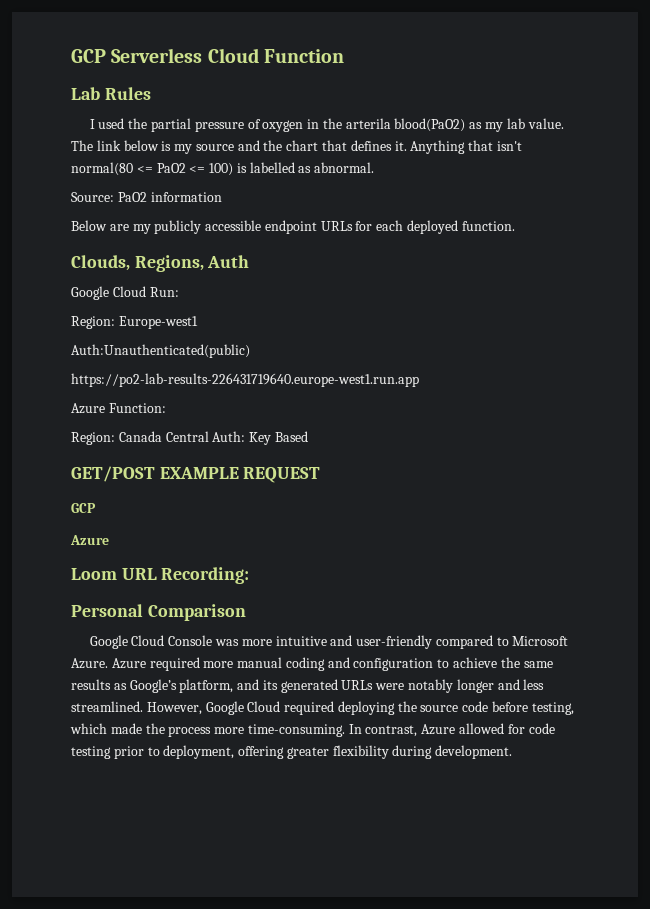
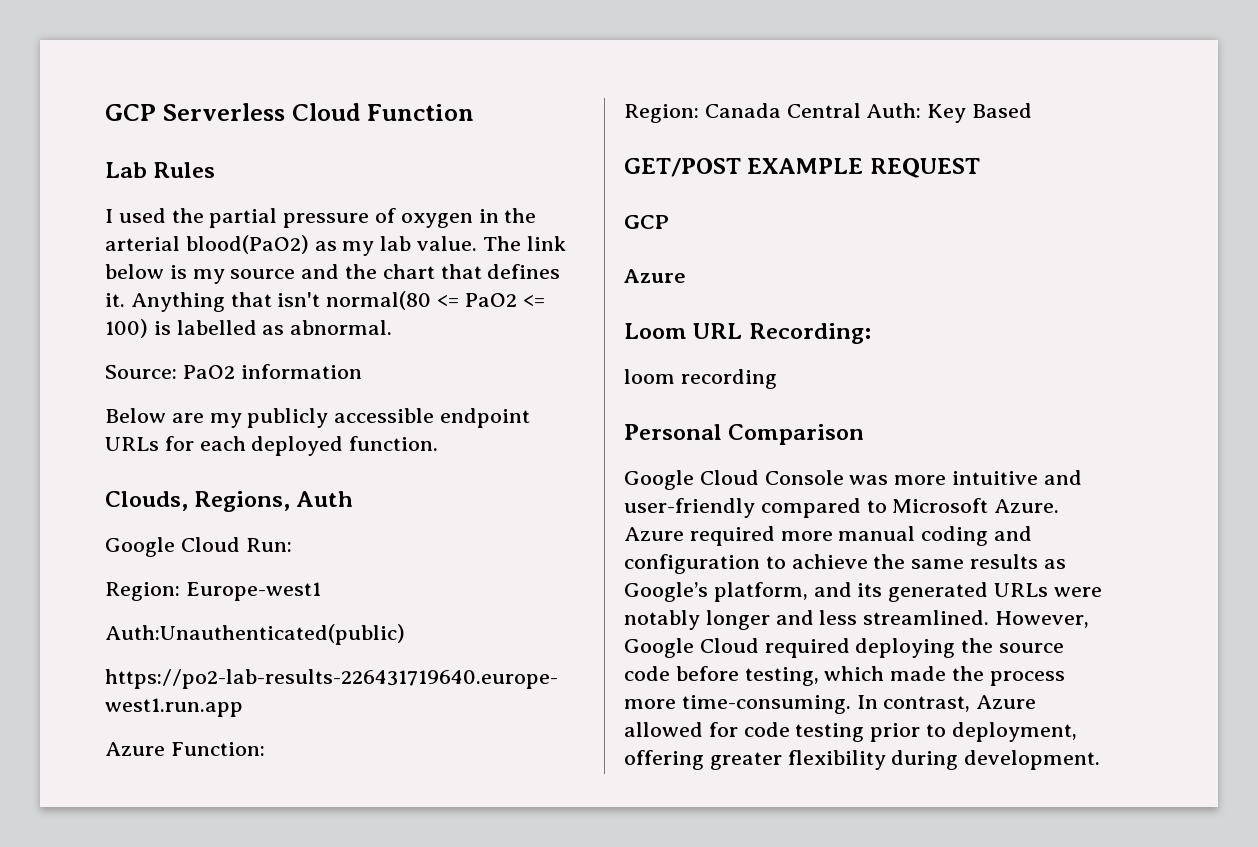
- I used the partial pressure of oxygen in the arterila blood(PaO2) as my lab value.
+ I used the partial pressure of oxygen in the arterial blood(PaO2) as my lab value.
+ loom recording

